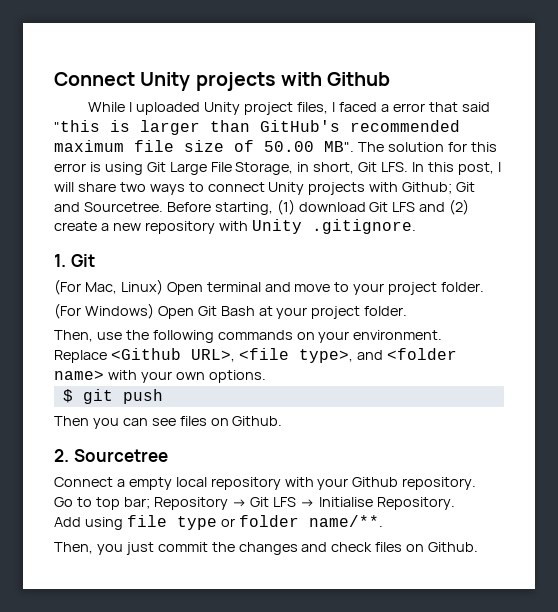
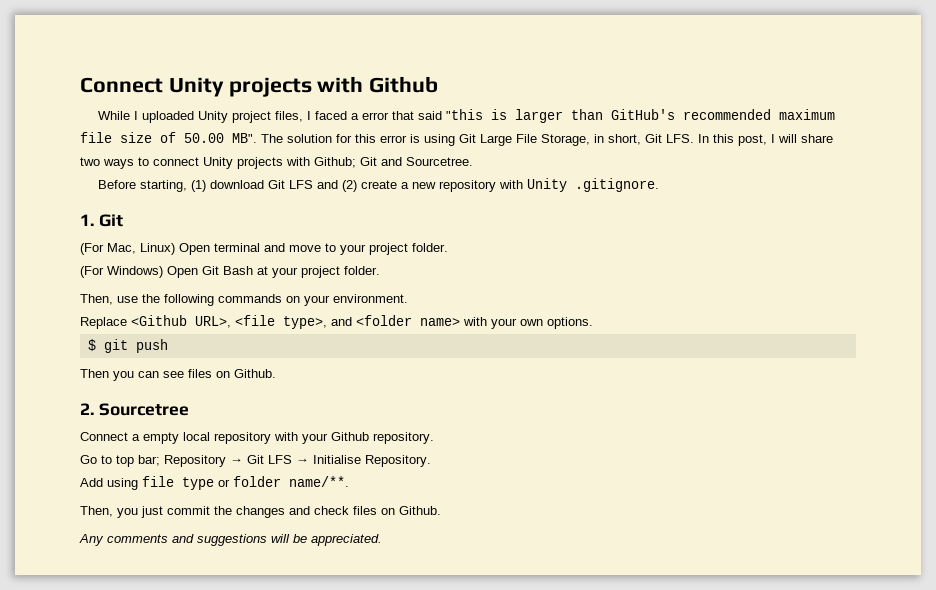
- Git and Sourcetree. Before starting, (1) download Git LFS and (2) create a new repository with Unity .gitignore.
+ Git and Sourcetree.
+ Before starting, (1) download Git LFS and (2) create a new repository with Unity .gitignore.
+ Any comments and suggestions will be appreciated.

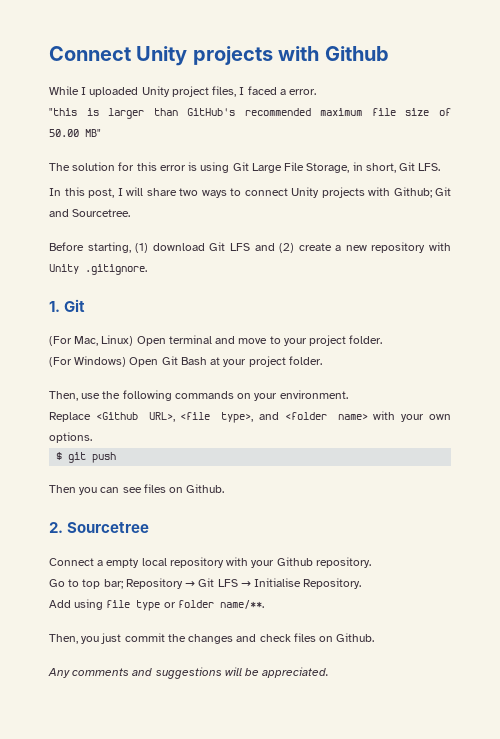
- While I uploaded Unity project files, I faced a error that said "this is larger than GitHub's recommended maximum file size of 50.00 MB". The solution for this error is using Git Large File Storage, in short, Git LFS. In this post, I will share two ways to connect Unity projects with Github; Git and Sourcetree.
+ While I uploaded Unity project files, I faced a error.
+ "this is larger than GitHub's recommended maximum file size of 50.00 MB"
+ The solution for this error is using Git Large File Storage, in short, Git LFS.
+ In this post, I will share two ways to connect Unity projects with Github; Git and Sourcetree.

